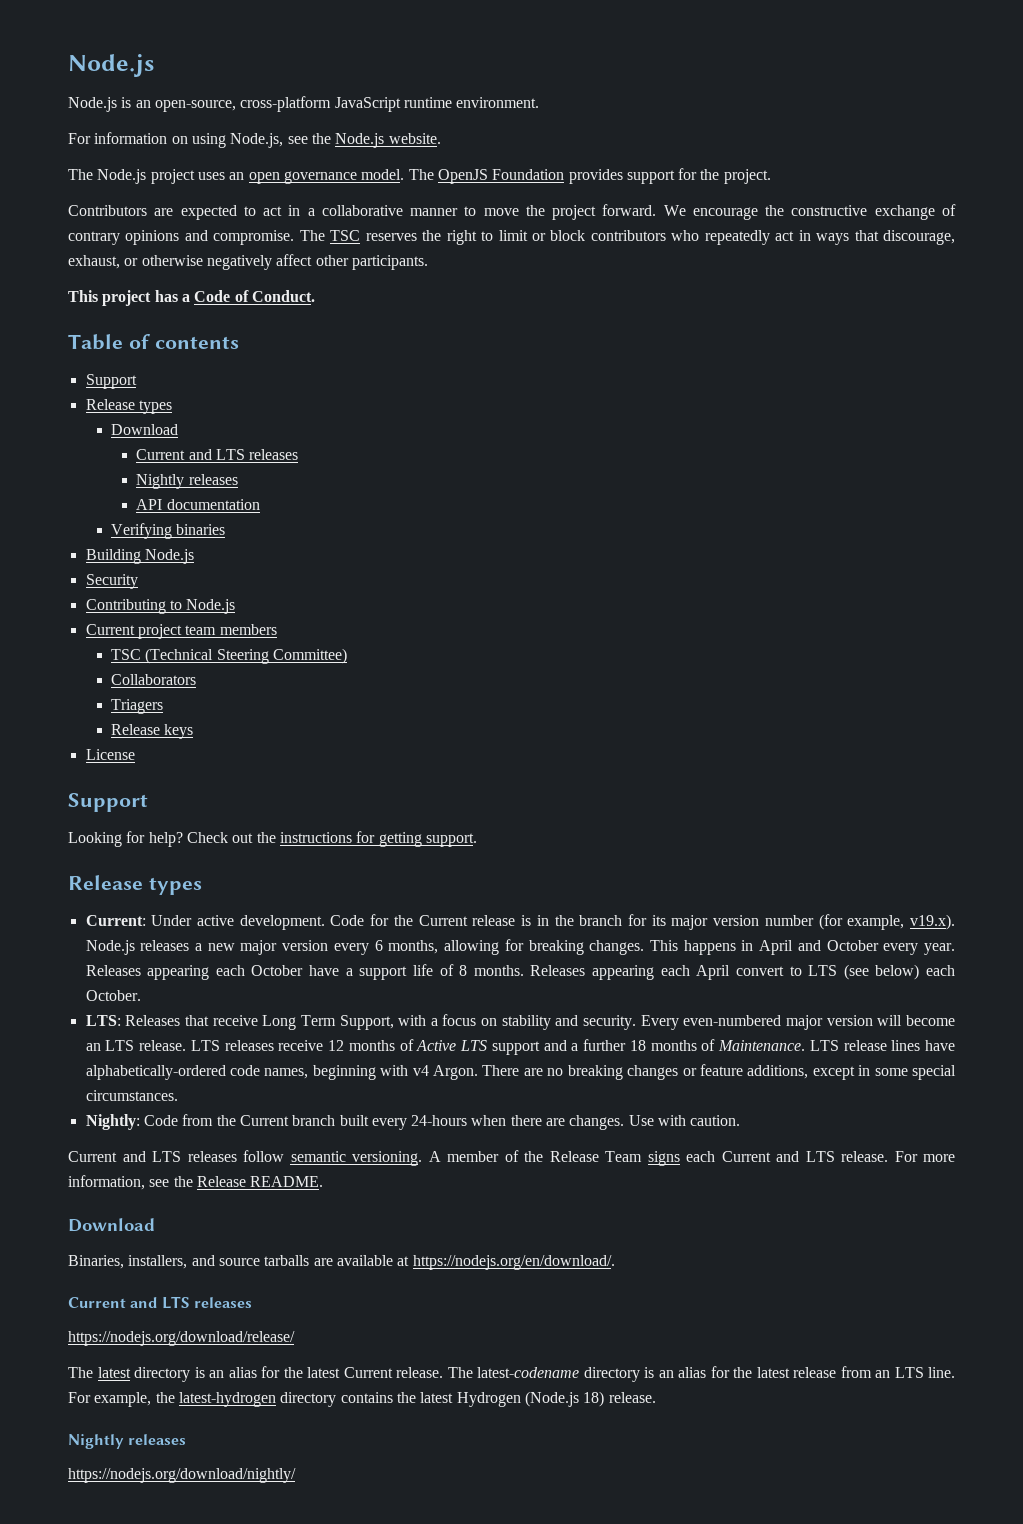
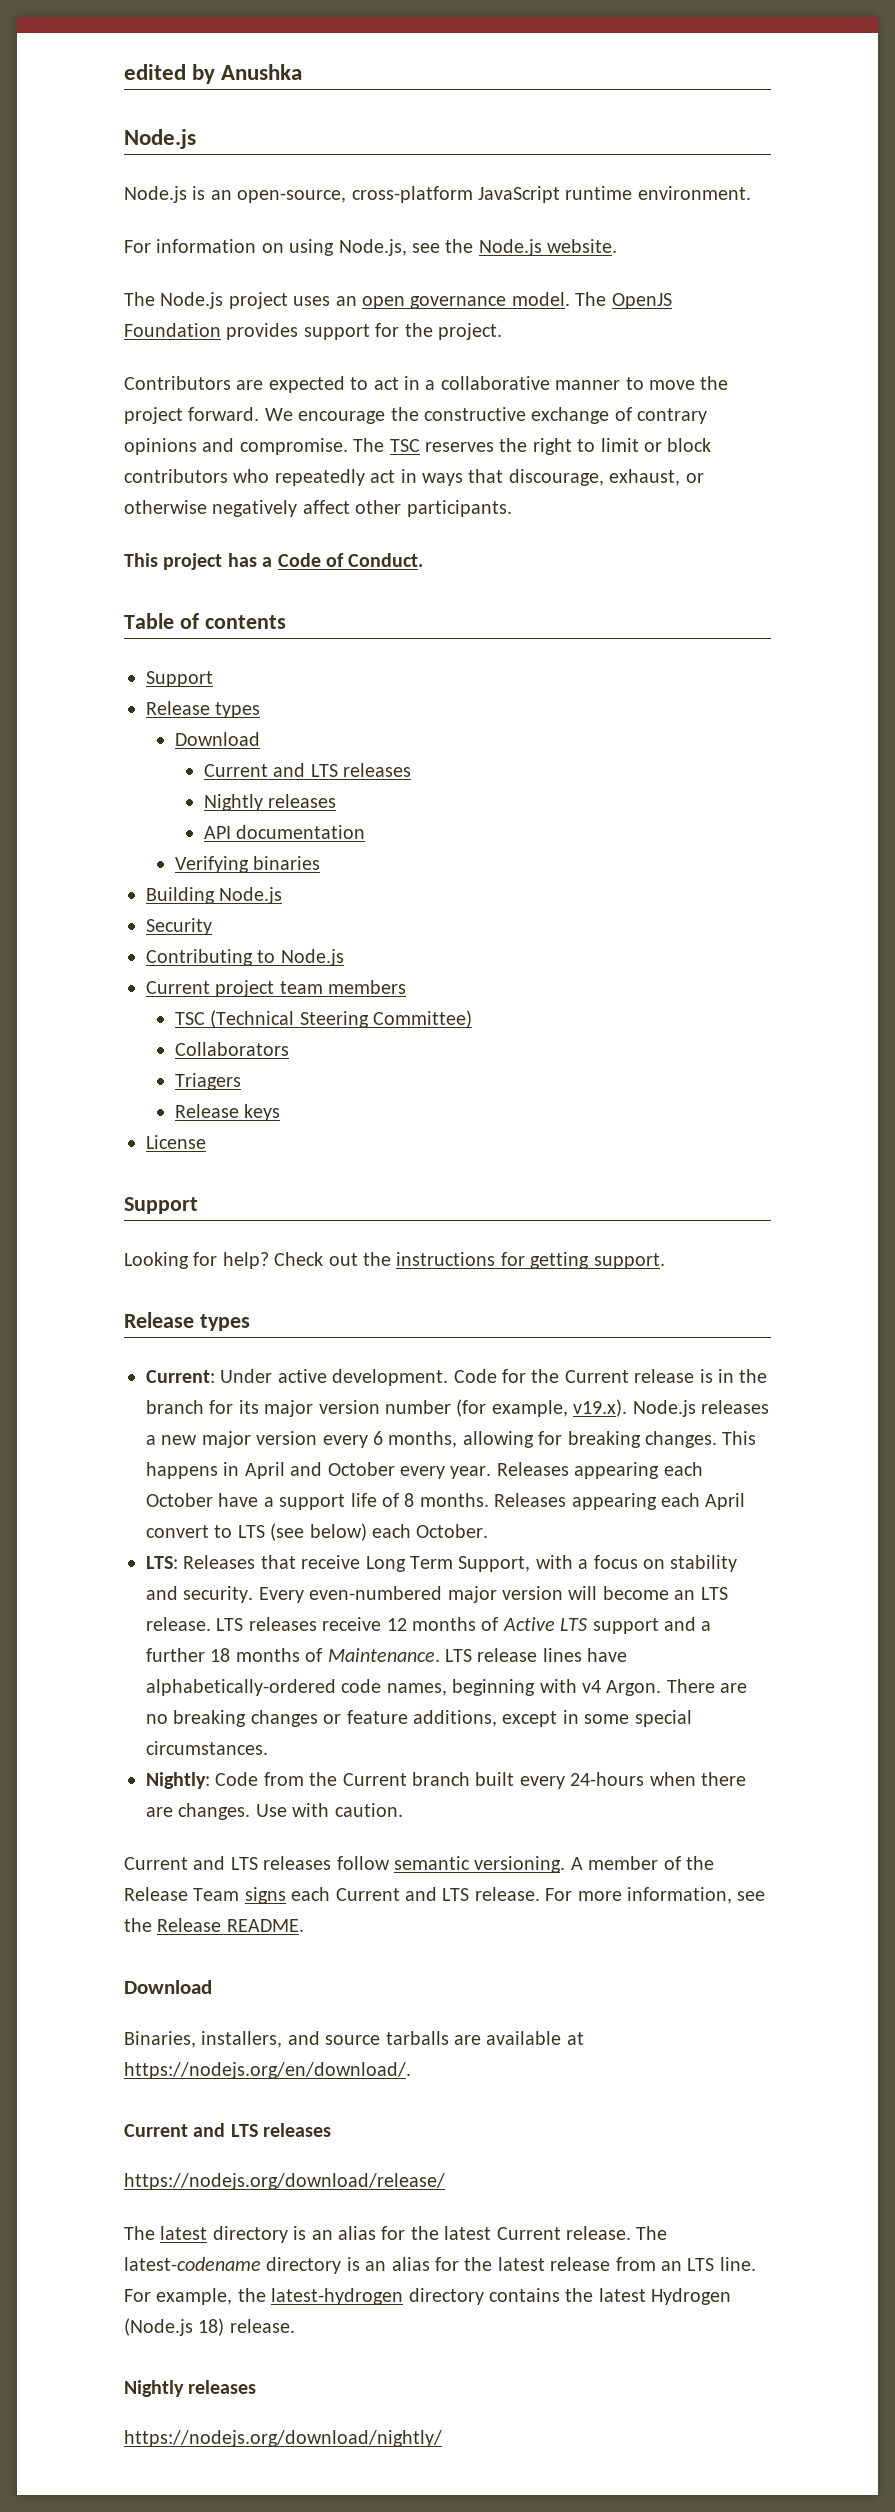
+ edited by Anushka

